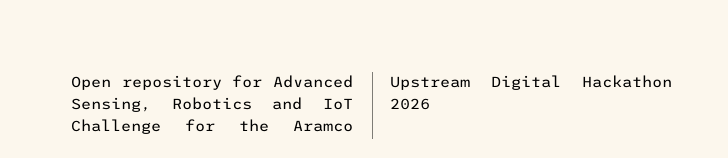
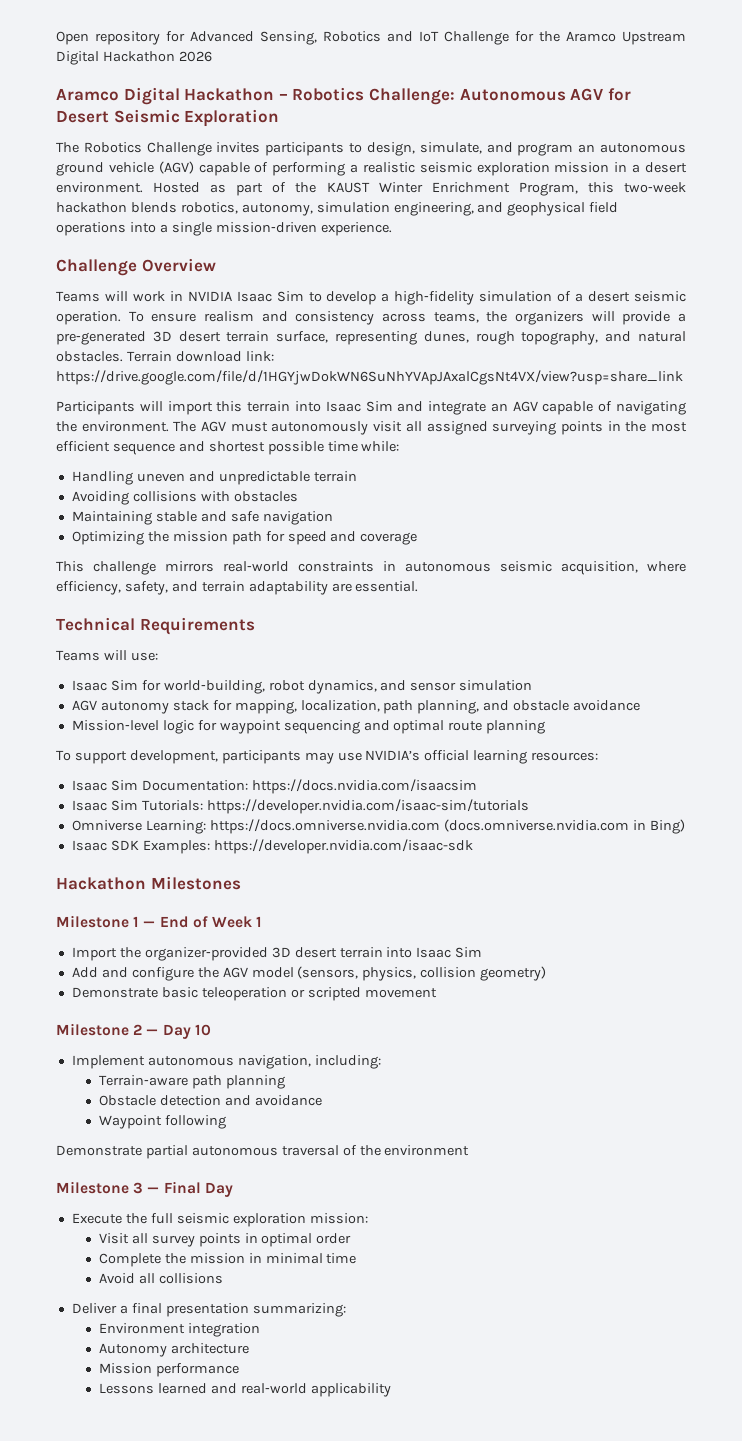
+ Aramco Digital Hackathon – Robotics Challenge: Autonomous AGV for Desert Seismic Exploration
+ The Robotics Challenge invites participants to design, simulate, and program an autonomous ground vehicle (AGV) capable of performing a realistic seismic exploration mission in a desert environment. Hosted as part of the KAUST Winter Enrichment Program, this two‑week hackathon blends robotics, autonomy, simulation engineering, and geophysical field operations into a single mission‑driven experience.
+ Challenge Overview
+ Teams will work in NVIDIA Isaac Sim to develop a high‑fidelity simulation of a desert seismic operation. To ensure realism and consistency across teams, the organizers will provide a pre‑generated 3D desert terrain surface, representing dunes, rough topography, and natural obstacles. Terrain download link: https://drive.google.com/file/d/1HGYjwDokWN6SuNhYVApJAxalCgsNt4VX/view?usp=share_link
+ Participants will import this terrain into Isaac Sim and integrate an AGV capable of navigating the environment. The AGV must autonomously visit all assigned surveying points in the most efficient sequence and shortest possible time while:
+ Handling uneven and unpredictable terrain
+ Avoiding collisions with obstacles
+ Maintaining stable and safe navigation
+ Optimizing the mission path for speed and coverage
+ This challenge mirrors real‑world constraints in autonomous seismic acquisition, where efficiency, safety, and terrain adaptability are essential.
+ Technical Requirements
+ Teams will use:
+ Isaac Sim for world‑building, robot dynamics, and sensor simulation
+ AGV autonomy stack for mapping, localization, path planning, and obstacle avoidance
+ Mission‑level logic for waypoint sequencing and optimal route planning
+ To support development, participants may use NVIDIA’s official learning resources:
+ Isaac Sim Documentation: https://docs.nvidia.com/isaacsim
+ Isaac Sim Tutorials: https://developer.nvidia.com/isaac-sim/tutorials
+ Omniverse Learning: https://docs.omniverse.nvidia.com (docs.omniverse.nvidia.com in Bing)
+ Isaac SDK Examples: https://developer.nvidia.com/isaac-sdk
+ Hackathon Milestones
+ Milestone 1 — End of Week 1
+ Import the organizer‑provided 3D desert terrain into Isaac Sim
+ Add and configure the AGV model (sensors, physics, collision geometry)
+ Demonstrate basic teleoperation or scripted movement
+ Milestone 2 — Day 10
+ Implement autonomous navigation, including:
+ Terrain‑aware path planning
+ Obstacle detection and avoidance
+ Waypoint following
+ Demonstrate partial autonomous traversal of the environment
+ Milestone 3 — Final Day
+ Execute the full seismic exploration mission:
+ Visit all survey points in optimal order
+ Complete the mission in minimal time
+ Avoid all collisions
+ Deliver a final presentation summarizing:
+ Environment integration
+ Autonomy architecture
+ Mission performance
+ Lessons learned and real‑world applicability

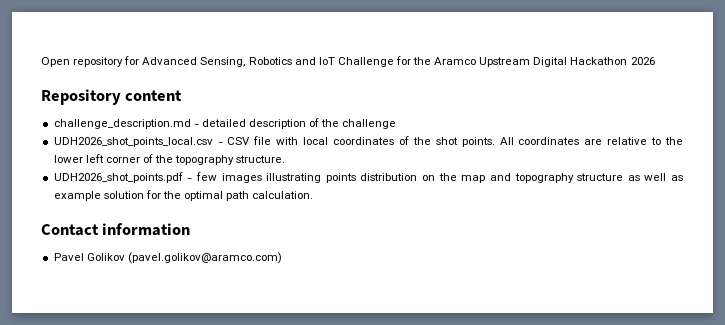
- Aramco Digital Hackathon – Robotics Challenge: Autonomous AGV for Desert Seismic Exploration
- The Robotics Challenge invites participants to design, simulate, and program an autonomous ground vehicle (AGV) capable of performing a realistic seismic exploration mission in a desert environment. Hosted as part of the KAUST Winter Enrichment Program, this two‑week hackathon blends robotics, autonomy, simulation engineering, and geophysical field operations into a single mission‑driven experience.
- Challenge Overview
- Teams will work in NVIDIA Isaac Sim to develop a high‑fidelity simulation of a desert seismic operation. To ensure realism and consistency across teams, the organizers will provide a pre‑generated 3D desert terrain surface, representing dunes, rough topography, and natural obstacles. Terrain download link: https://drive.google.com/file/d/1HGYjwDokWN6SuNhYVApJAxalCgsNt4VX/view?usp=share_link
- Participants will import this terrain into Isaac Sim and integrate an AGV capable of navigating the environment. The AGV must autonomously visit all assigned surveying points in the most efficient sequence and shortest possible time while:
- Handling uneven and unpredictable terrain
- Avoiding collisions with obstacles
- Maintaining stable and safe navigation
- Optimizing the mission path for speed and coverage
- This challenge mirrors real‑world constraints in autonomous seismic acquisition, where efficiency, safety, and terrain adaptability are essential.
- Technical Requirements
- Teams will use:
- Isaac Sim for world‑building, robot dynamics, and sensor simulation
- AGV autonomy stack for mapping, localization, path planning, and obstacle avoidance
- Mission‑level logic for waypoint sequencing and optimal route planning
- To support development, participants may use NVIDIA’s official learning resources:
- Isaac Sim Documentation: https://docs.nvidia.com/isaacsim
- Isaac Sim Tutorials: https://developer.nvidia.com/isaac-sim/tutorials
- Omniverse Learning: https://docs.omniverse.nvidia.com (docs.omniverse.nvidia.com in Bing)
- Isaac SDK Examples: https://developer.nvidia.com/isaac-sdk
- Hackathon Milestones
- Milestone 1 — End of Week 1
- Import the organizer‑provided 3D desert terrain into Isaac Sim
- Add and configure the AGV model (sensors, physics, collision geometry)
- Demonstrate basic teleoperation or scripted movement
- Milestone 2 — Day 10
- Implement autonomous navigation, including:
- Terrain‑aware path planning
- Obstacle detection and avoidance
- Waypoint following
- Demonstrate partial autonomous traversal of the environment
- Milestone 3 — Final Day
- Execute the full seismic exploration mission:
- Visit all survey points in optimal order
- Complete the mission in minimal time
- Avoid all collisions
- Deliver a final presentation summarizing:
- Environment integration
- Autonomy architecture
- Mission performance
- Lessons learned and real‑world applicability
+ Repository content
+ challenge_description.md - detailed description of the challenge
+ UDH2026_shot_points_local.csv - CSV file with local coordinates of the shot points. All coordinates are relative to the lower left corner of the topography structure.
+ UDH2026_shot_points.pdf - few images illustrating points distribution on the map and topography structure as well as example solution for the optimal path calculation.
+ Contact information
+ Pavel Golikov (pavel.golikov@aramco.com)

